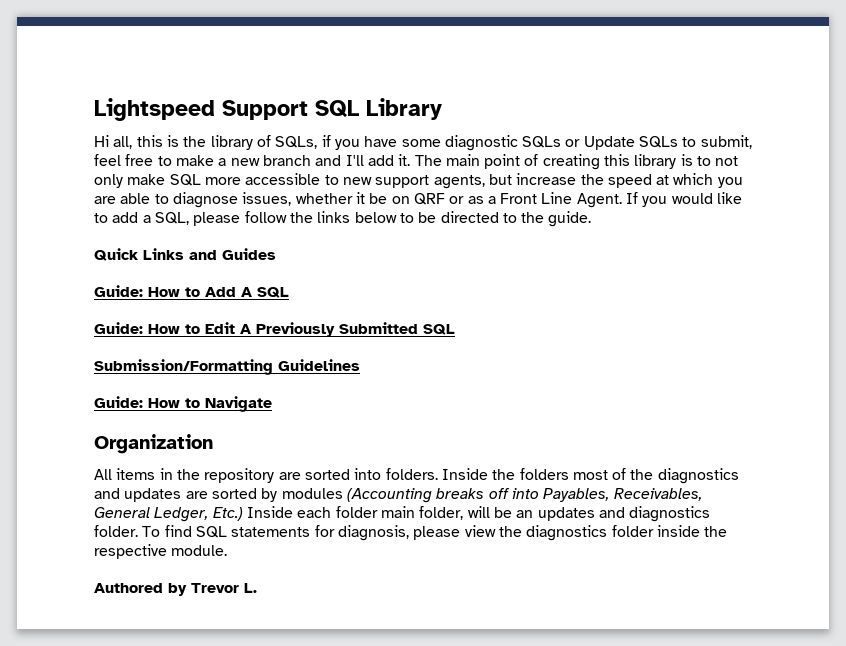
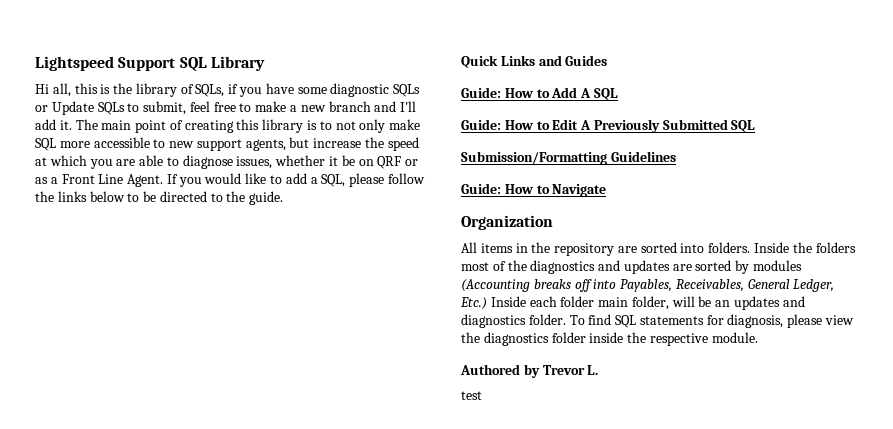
+ test

